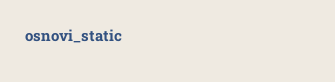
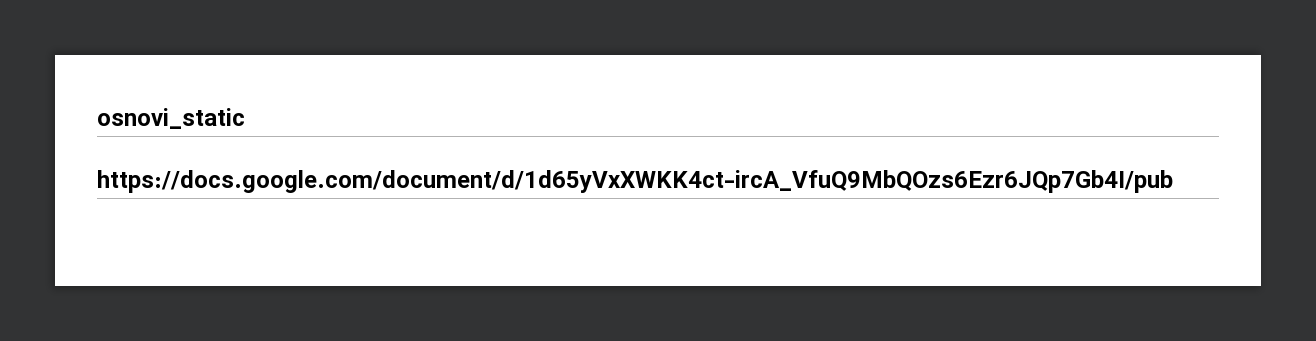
+ https://docs.google.com/document/d/1d65yVxXWKK4ct-ircA_VfuQ9MbQOzs6Ezr6JQp7Gb4I/pub

